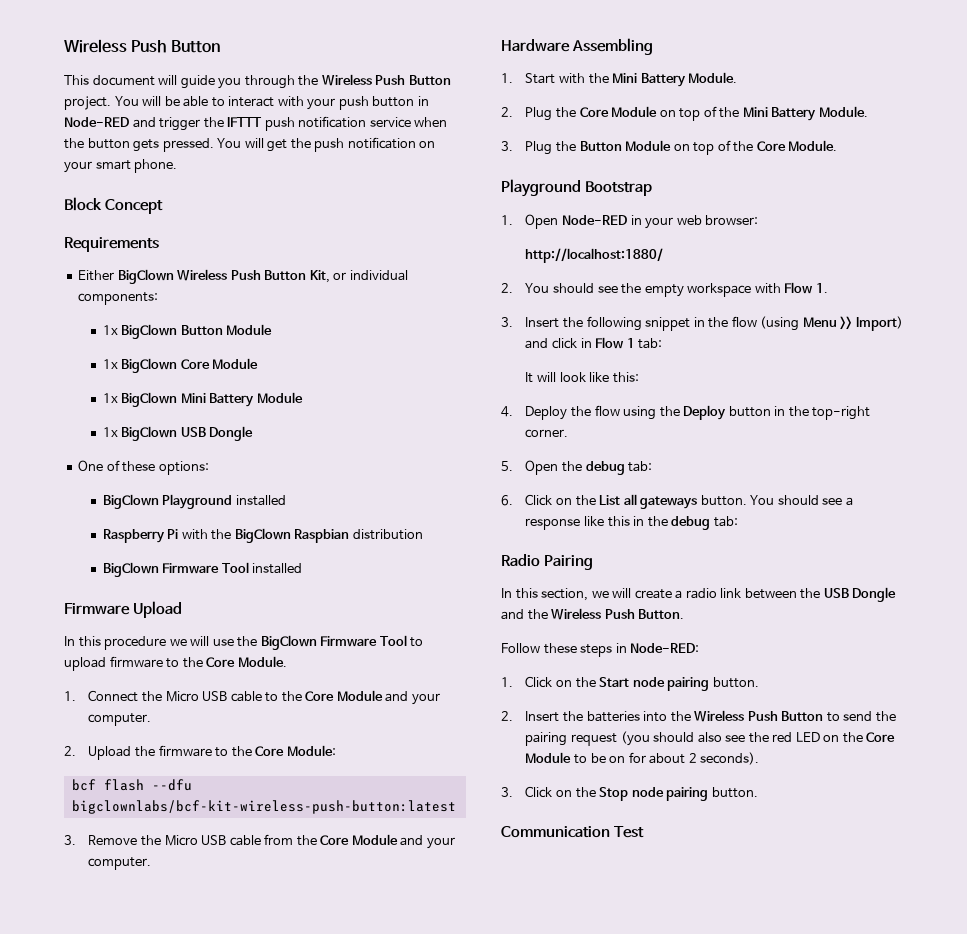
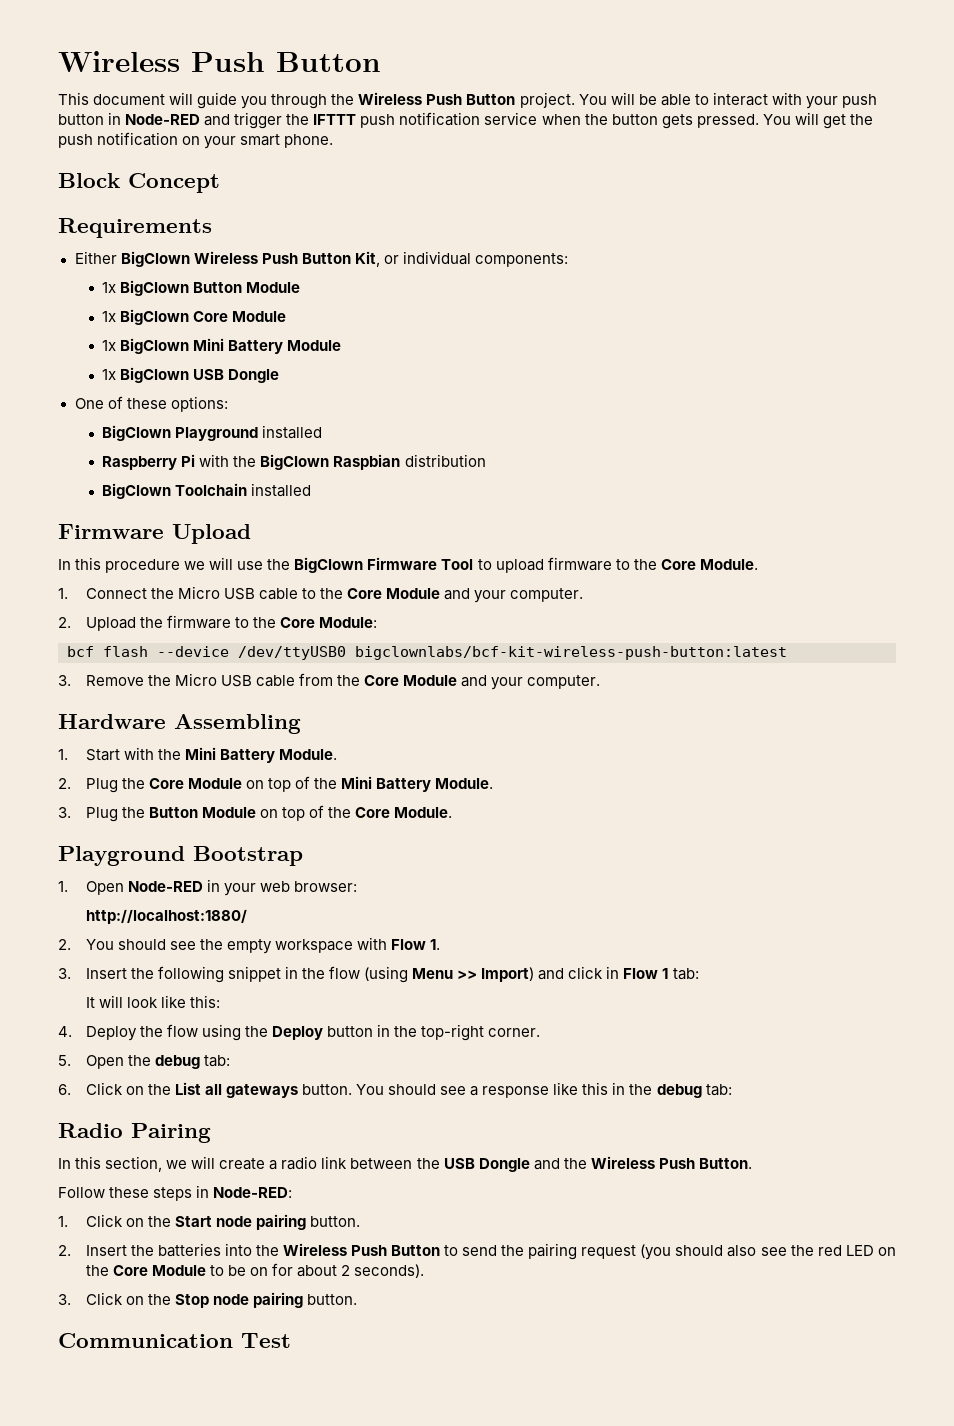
- BigClown Firmware Tool installed
+ BigClown Toolchain installed
- bcf flash --dfu bigclownlabs/bcf-kit-wireless-push-button:latest
+ bcf flash --device /dev/ttyUSB0 bigclownlabs/bcf-kit-wireless-push-button:latest

